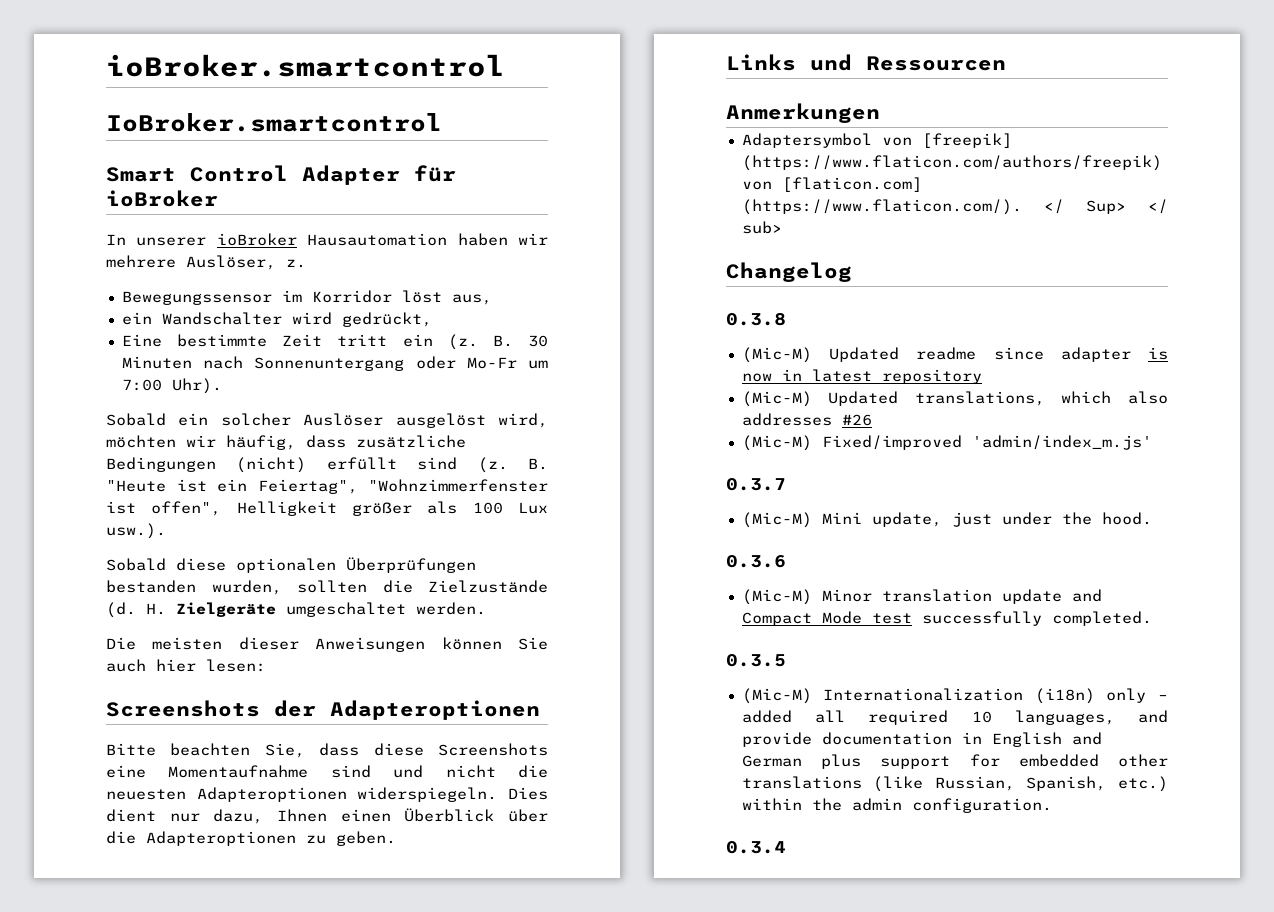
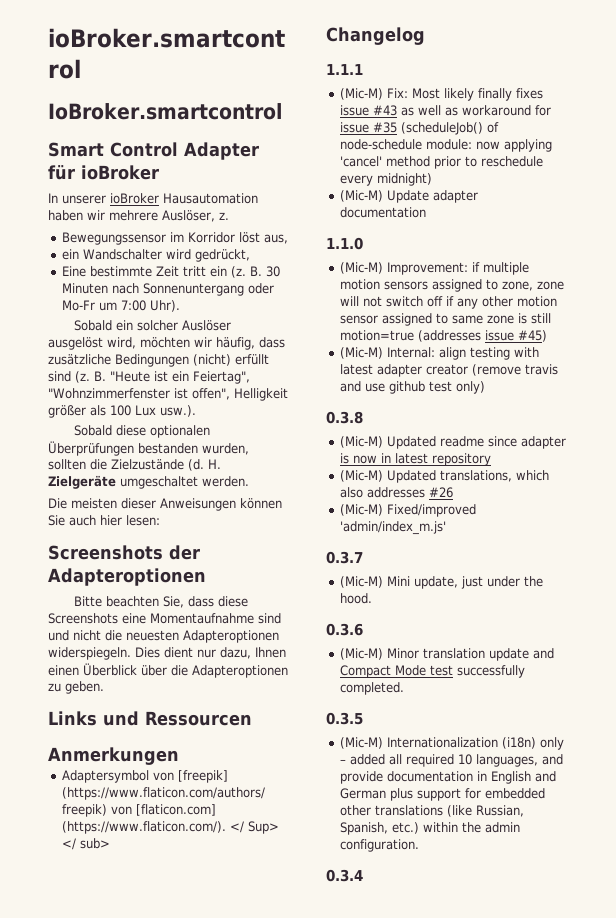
+ 1.1.1
+ (Mic-M) Fix: Most likely finally fixes issue #43 as well as workaround for issue #35 (scheduleJob() of node-schedule module: now applying 'cancel' method prior to reschedule every midnight)
+ (Mic-M) Update adapter documentation
+ 1.1.0
+ (Mic-M) Improvement: if multiple motion sensors assigned to zone, zone will not switch off if any other motion sensor assigned to same zone is still motion=true (addresses issue #45)
+ (Mic-M) Internal: align testing with latest adapter creator (remove travis and use github test only)

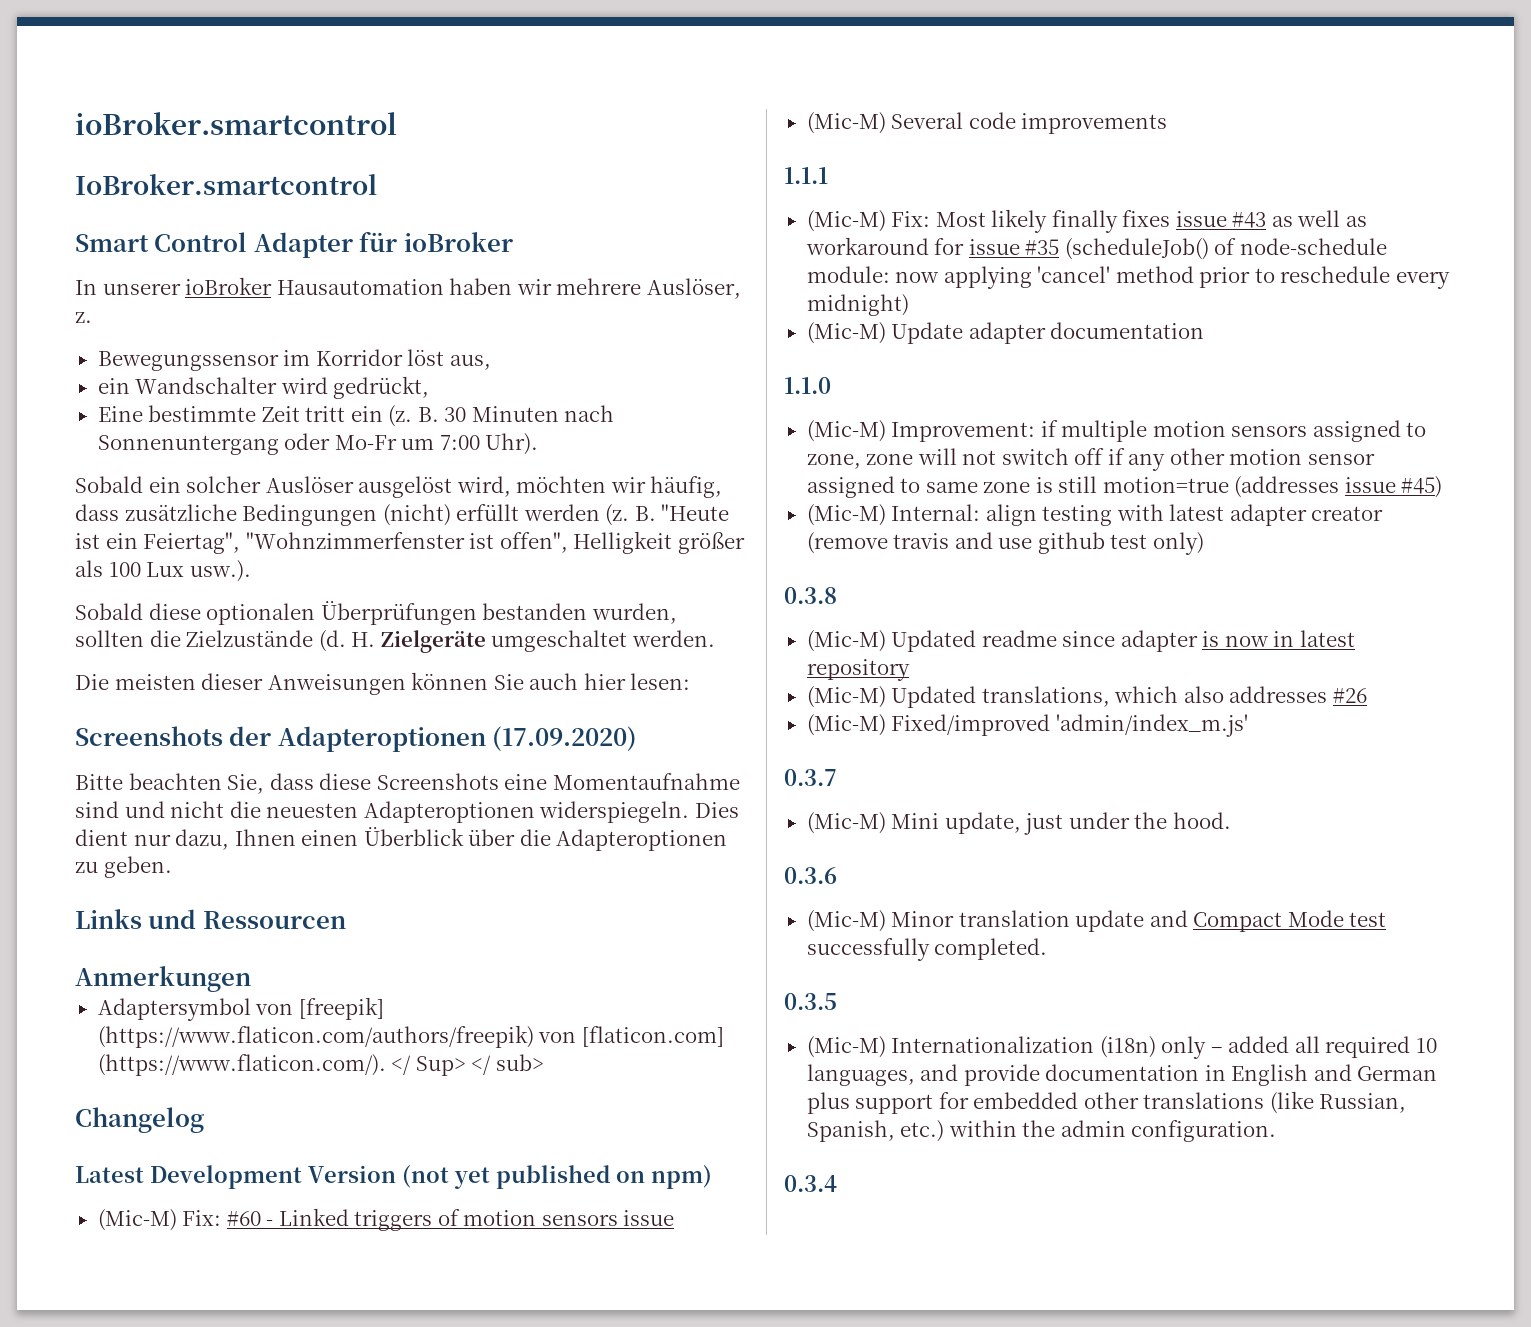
- Sobald ein solcher Auslöser ausgelöst wird, möchten wir häufig, dass zusätzliche Bedingungen (nicht) erfüllt sind (z.
+ Sobald ein solcher Auslöser ausgelöst wird, möchten wir häufig, dass zusätzliche Bedingungen (nicht) erfüllt werden (z.
- Screenshots der Adapteroptionen
+ Screenshots der Adapteroptionen (17.09.2020)
+ Latest Development Version (not yet published on npm)
+ (Mic-M) Fix: #60 - Linked triggers of motion sensors issue
+ (Mic-M) Several code improvements

